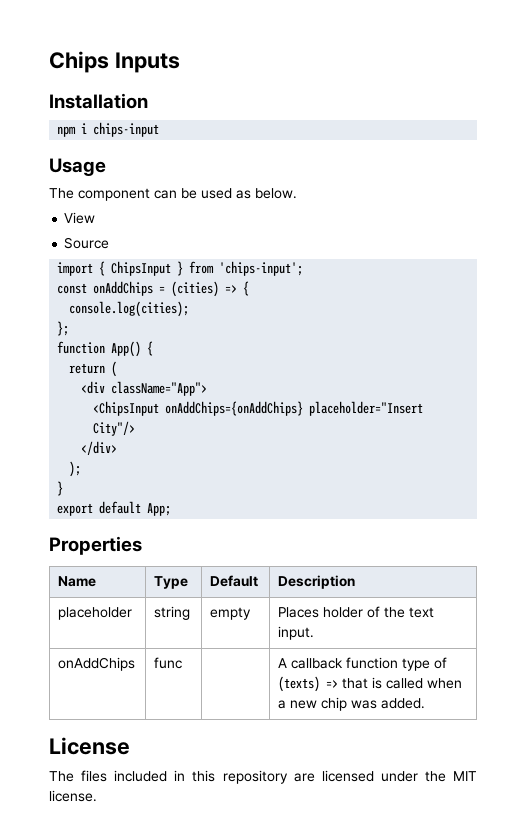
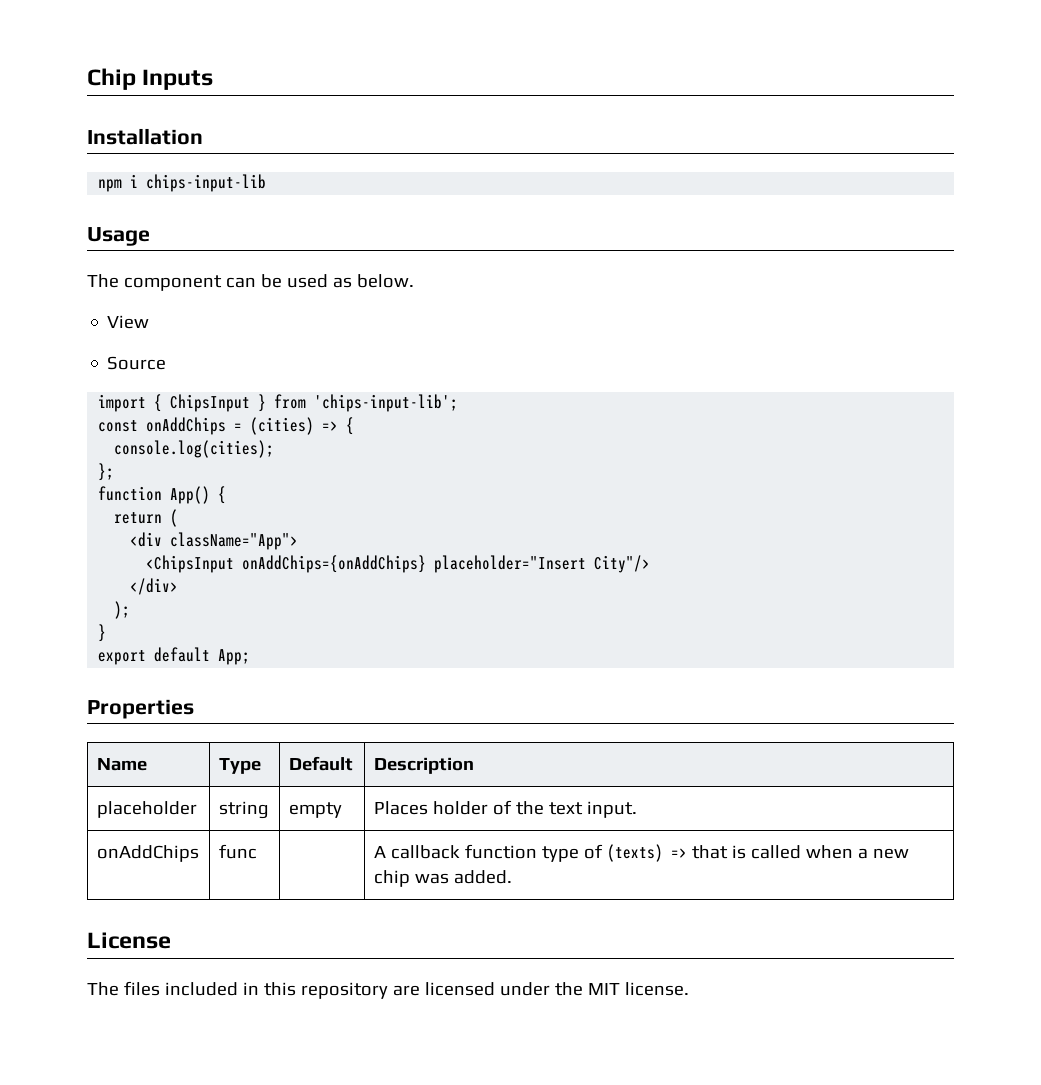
- Chips Inputs
+ Chip Inputs
- npm i chips-input
+ npm i chips-input-lib
- import { ChipsInput } from 'chips-input';
+ import { ChipsInput } from 'chips-input-lib';

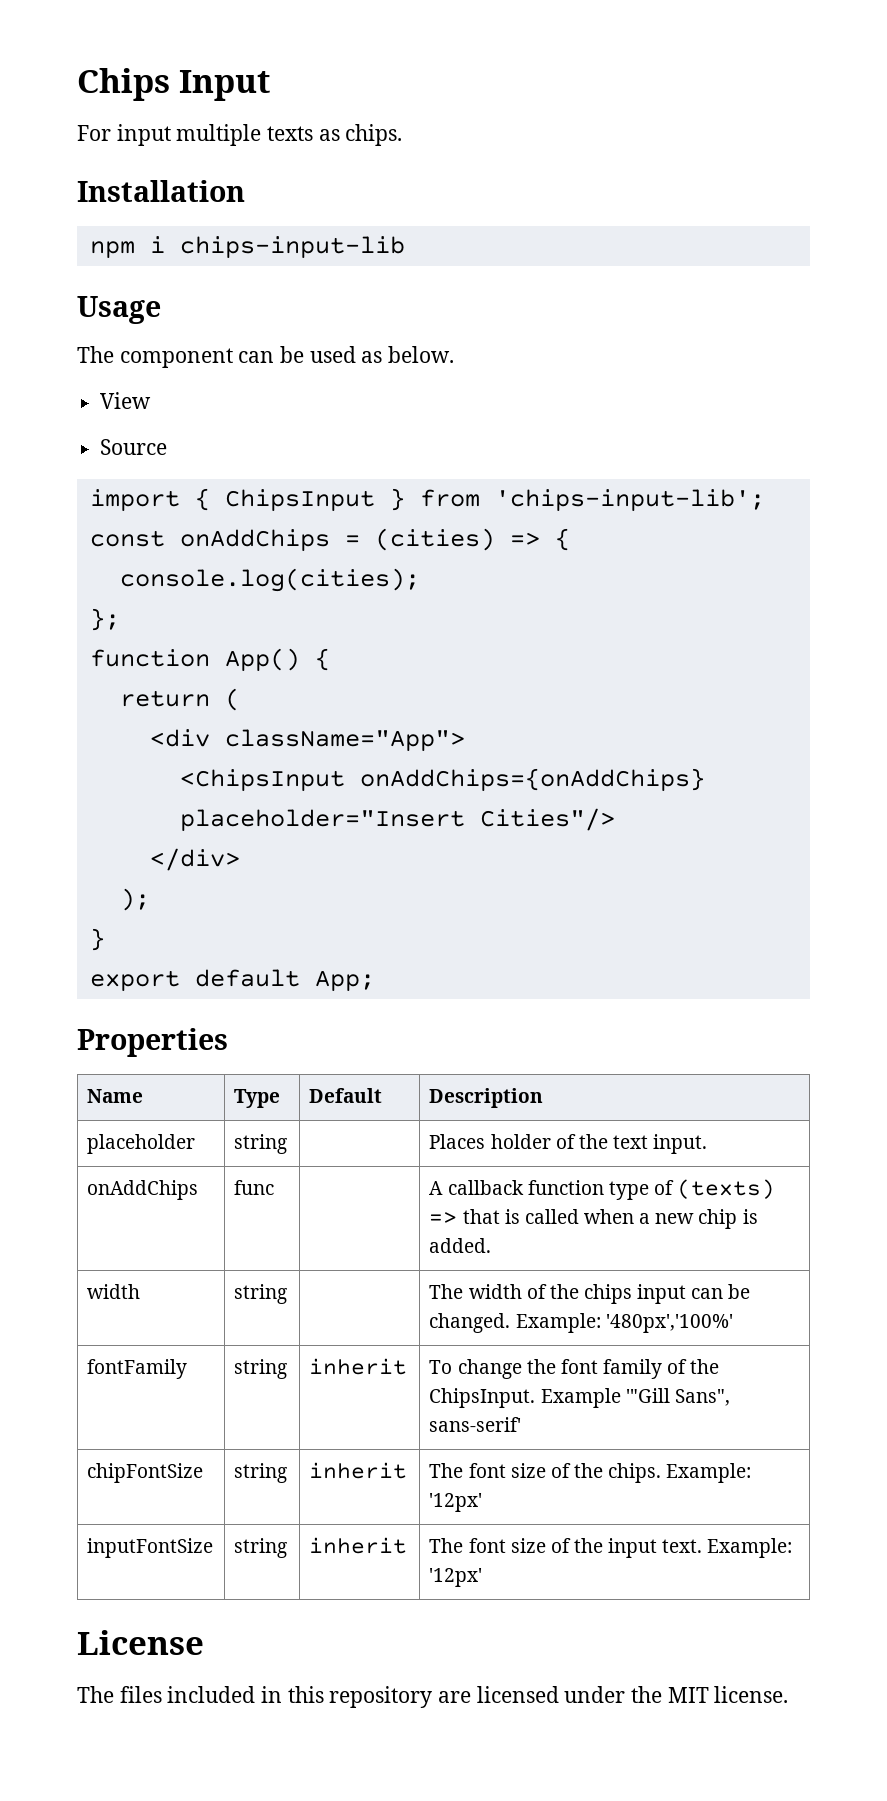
- Chip Inputs
+ Chips Input
+ For input multiple texts as chips.
- <ChipsInput onAddChips={onAddChips} placeholder="Insert City"/>
+ <ChipsInput onAddChips={onAddChips} placeholder="Insert Cities"/>
- placeholder | string | empty | Places holder of the text input.
+ placeholder | string | | Places holder of the text input.
- onAddChips | func | | A callback function type of (texts) => that is called when a new chip was added.
+ onAddChips | func | | A callback function type of (texts) => that is called when a new chip is added.
+ width | string | | The width of the chips input can be changed. Example: '480px','100%'
+ fontFamily | string | inherit | To change the font family of the ChipsInput. Example '"Gill Sans", sans-serif'
+ chipFontSize | string | inherit | The font size of the chips. Example: '12px'
+ inputFontSize | string | inherit | The font size of the input text. Example: '12px'

